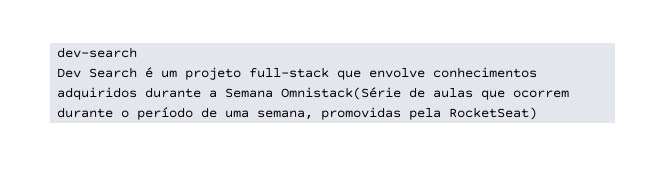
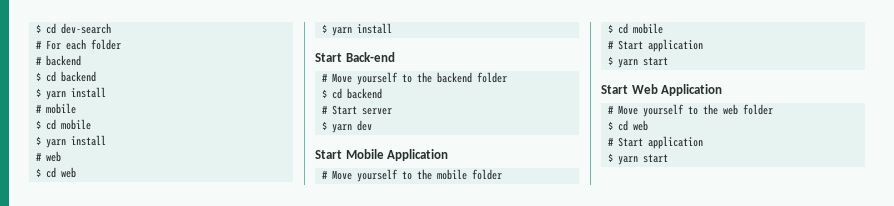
- dev-search
+ $ cd dev-search
- Dev Search é um projeto full-stack que envolve conhecimentos adquiridos durante a Semana Omnistack(Série de aulas que ocorrem durante o período de uma semana, promovidas pela RocketSeat)
+ # For each folder
+ # backend
+ $ cd backend
+ $ yarn install
+ # mobile
+ $ cd mobile
+ $ yarn install
+ # web
+ $ cd web
+ $ yarn install
+ Start Back-end
+ # Move yourself to the backend folder
+ $ cd backend
+ # Start server
+ $ yarn dev
+ Start Mobile Application
+ # Move yourself to the mobile folder
+ $ cd mobile
+ # Start application
+ $ yarn start
+ Start Web Application
+ # Move yourself to the web folder
+ $ cd web
+ # Start application
+ $ yarn start

